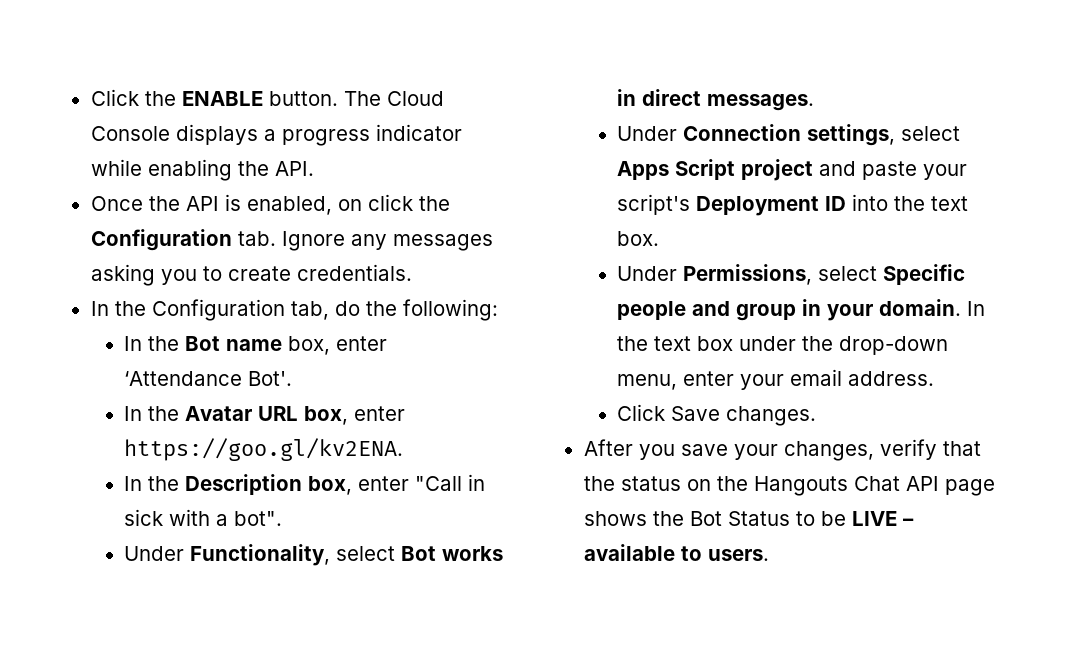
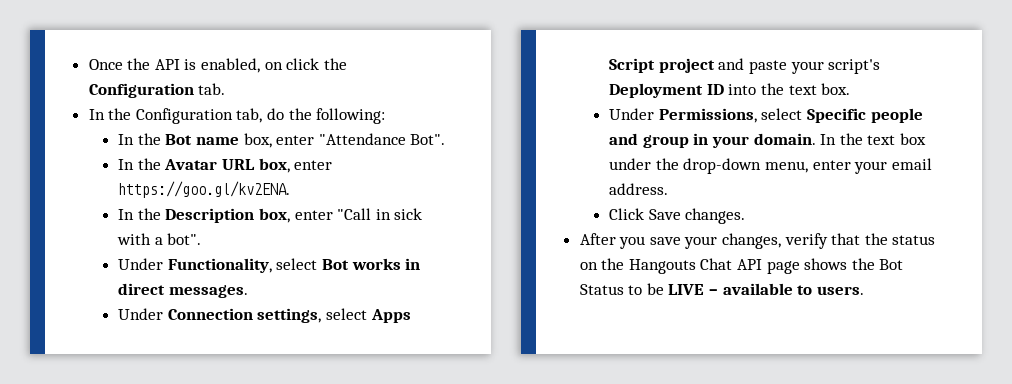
- Click the ENABLE button. The Cloud Console displays a progress indicator while enabling the API.
- Once the API is enabled, on click the Configuration tab. Ignore any messages asking you to create credentials.
+ Once the API is enabled, on click the Configuration tab.
- In the Bot name box, enter ‘Attendance Bot'.
+ In the Bot name box, enter "Attendance Bot".

